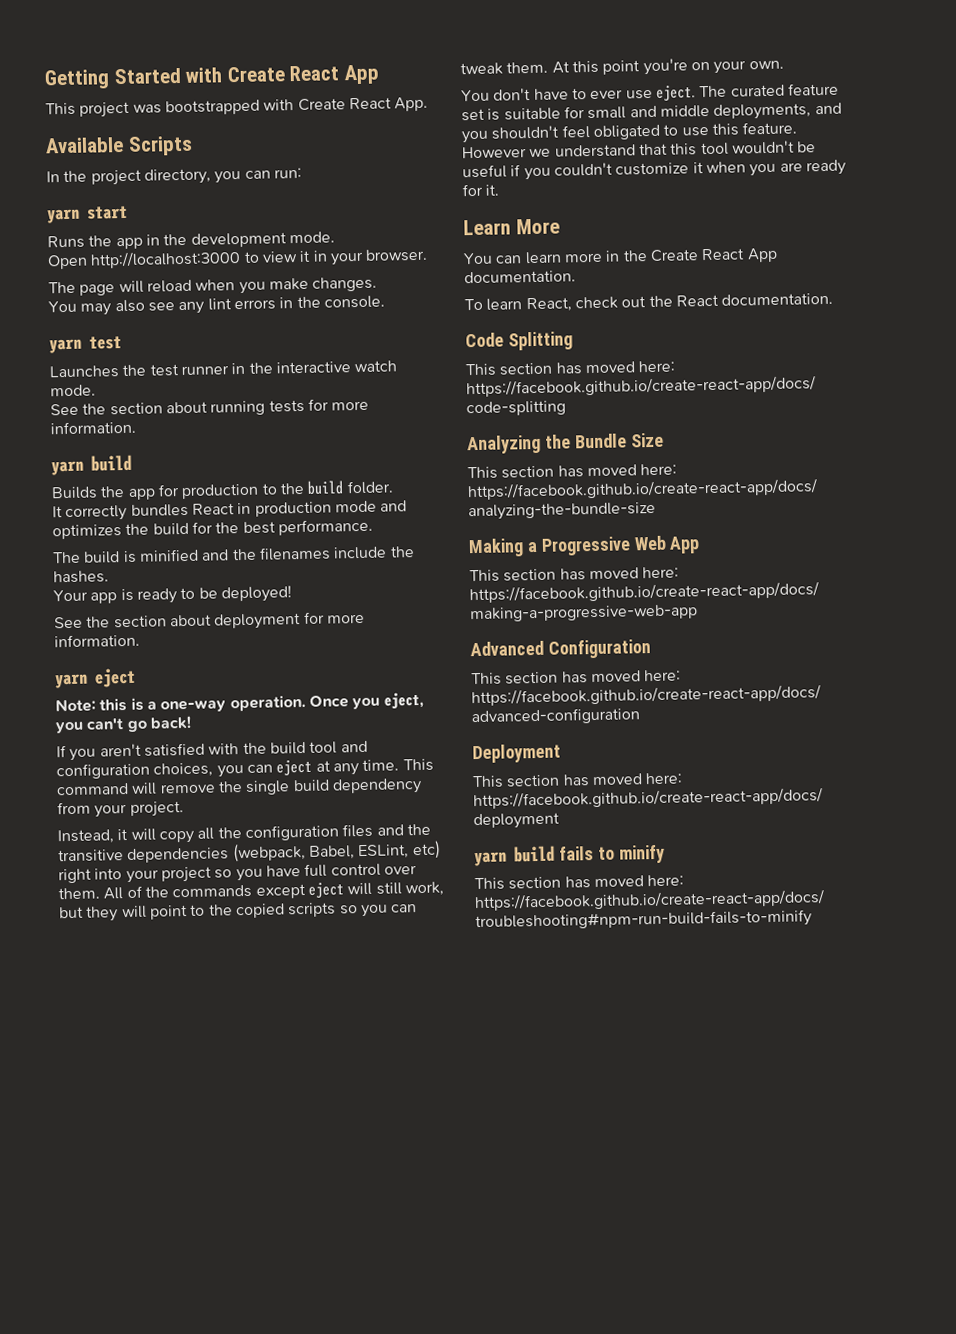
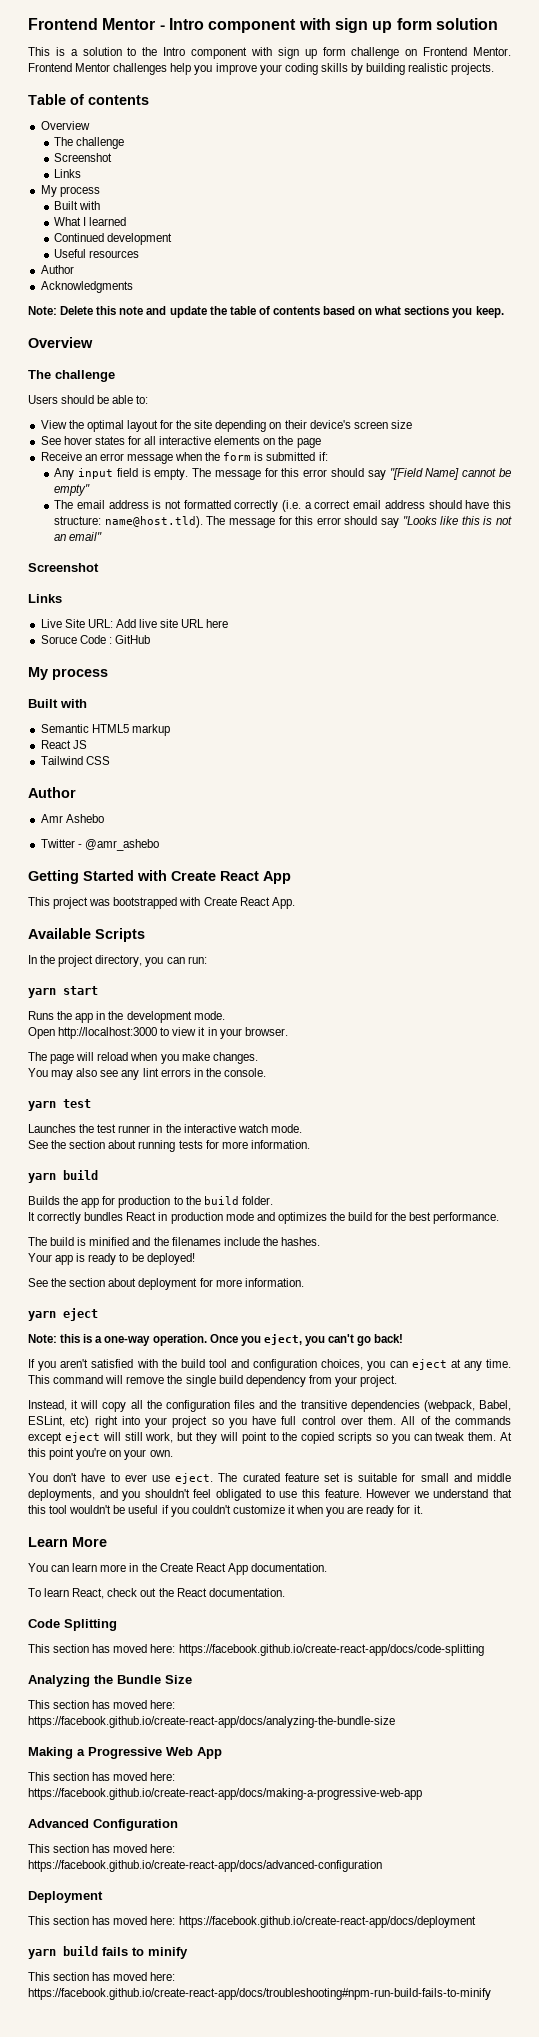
+ Frontend Mentor - Intro component with sign up form solution
+ This is a solution to the Intro component with sign up form challenge on Frontend Mentor. Frontend Mentor challenges help you improve your coding skills by building realistic projects.
+ Table of contents
+ Overview
+ The challenge
+ Screenshot
+ Links
+ My process
+ Built with
+ What I learned
+ Continued development
+ Useful resources
+ Author
+ Acknowledgments
+ Note: Delete this note and update the table of contents based on what sections you keep.
+ Overview
+ The challenge
+ Users should be able to:
+ View the optimal layout for the site depending on their device's screen size
+ See hover states for all interactive elements on the page
+ Receive an error message when the form is submitted if:
+ Any input field is empty. The message for this error should say "[Field Name] cannot be empty"
+ The email address is not formatted correctly (i.e. a correct email address should have this structure: name@host.tld). The message for this error should say "Looks like this is not an email"
+ Screenshot
+ Links
+ Live Site URL: Add live site URL here
+ Soruce Code : GitHub
+ My process
+ Built with
+ Semantic HTML5 markup
+ React JS
+ Tailwind CSS
+ Author
+ Amr Ashebo
+ Twitter - @amr_ashebo

